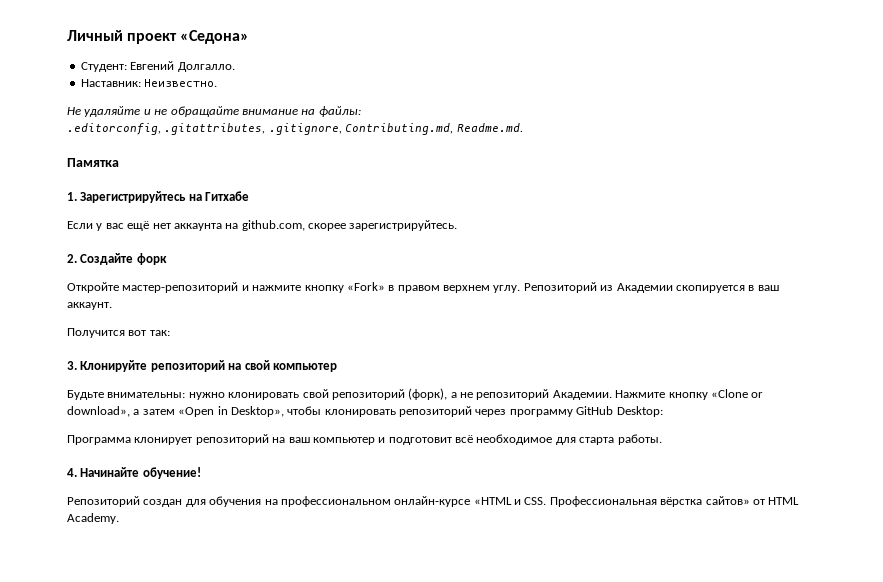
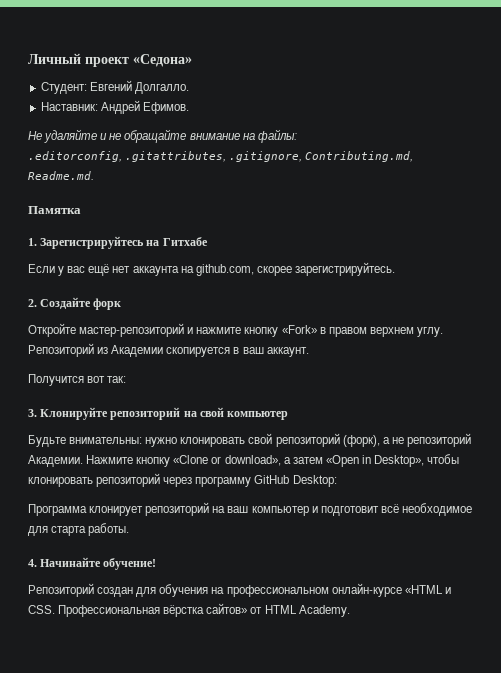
- Наставник: Неизвестно.
+ Наставник: Андрей Ефимов.

